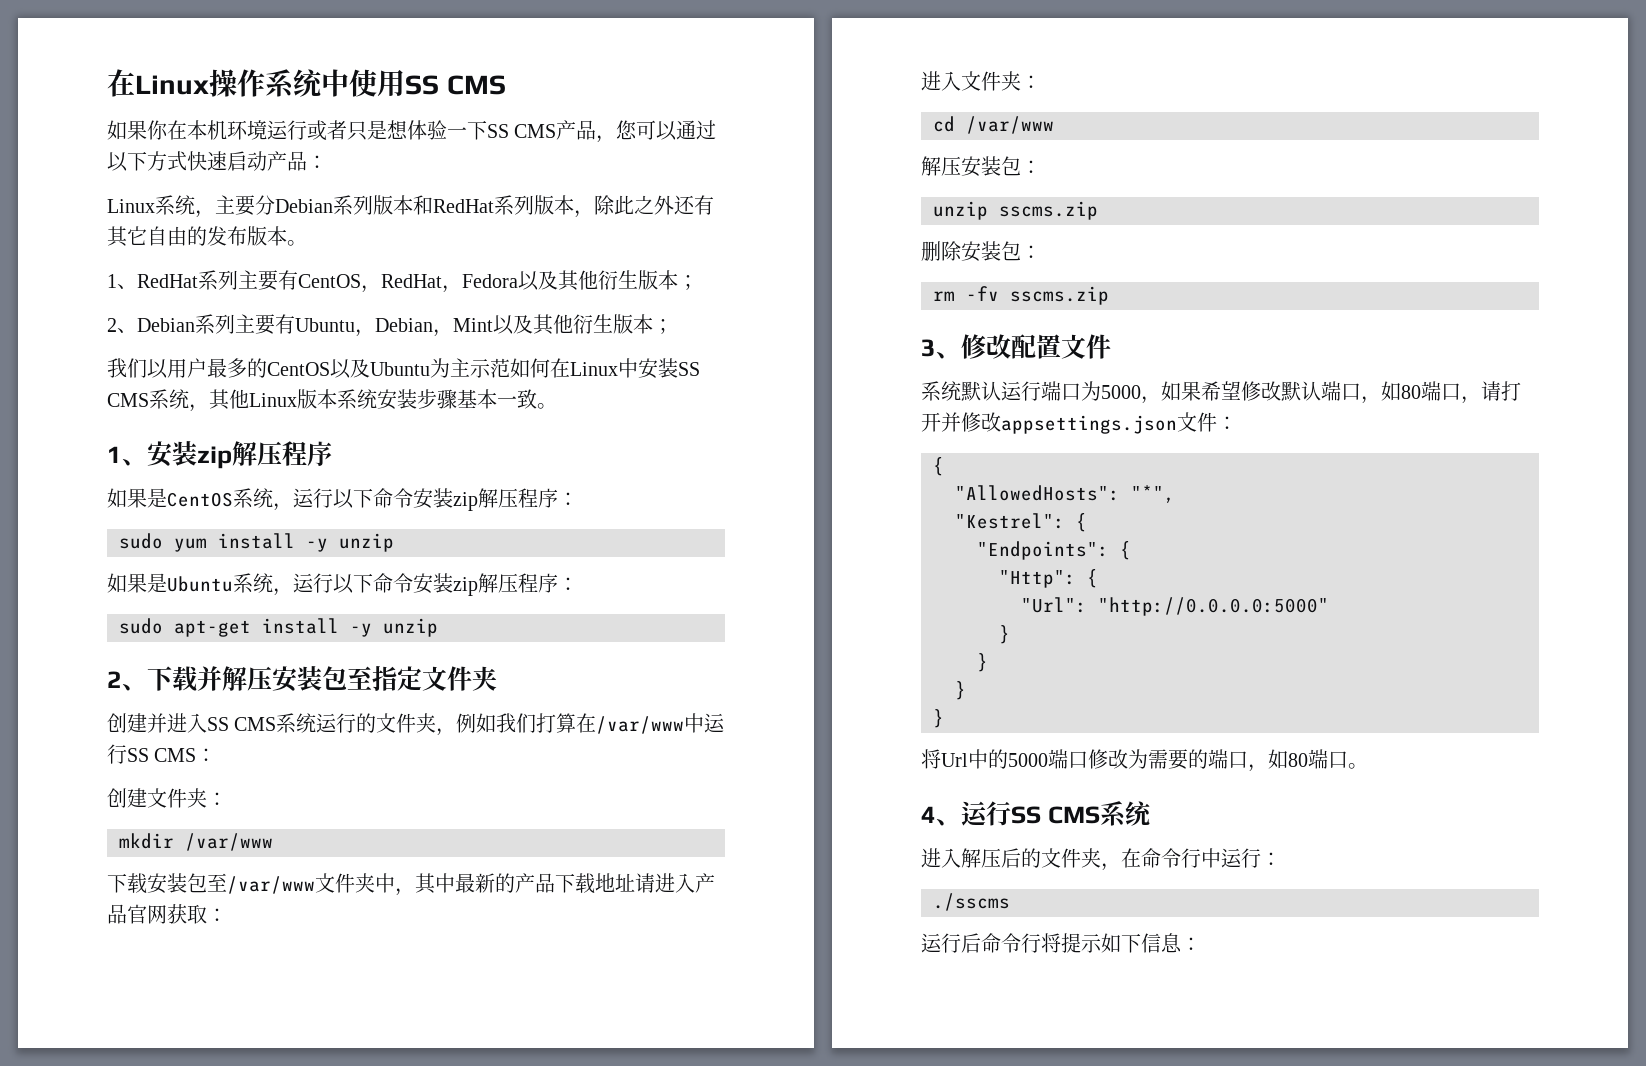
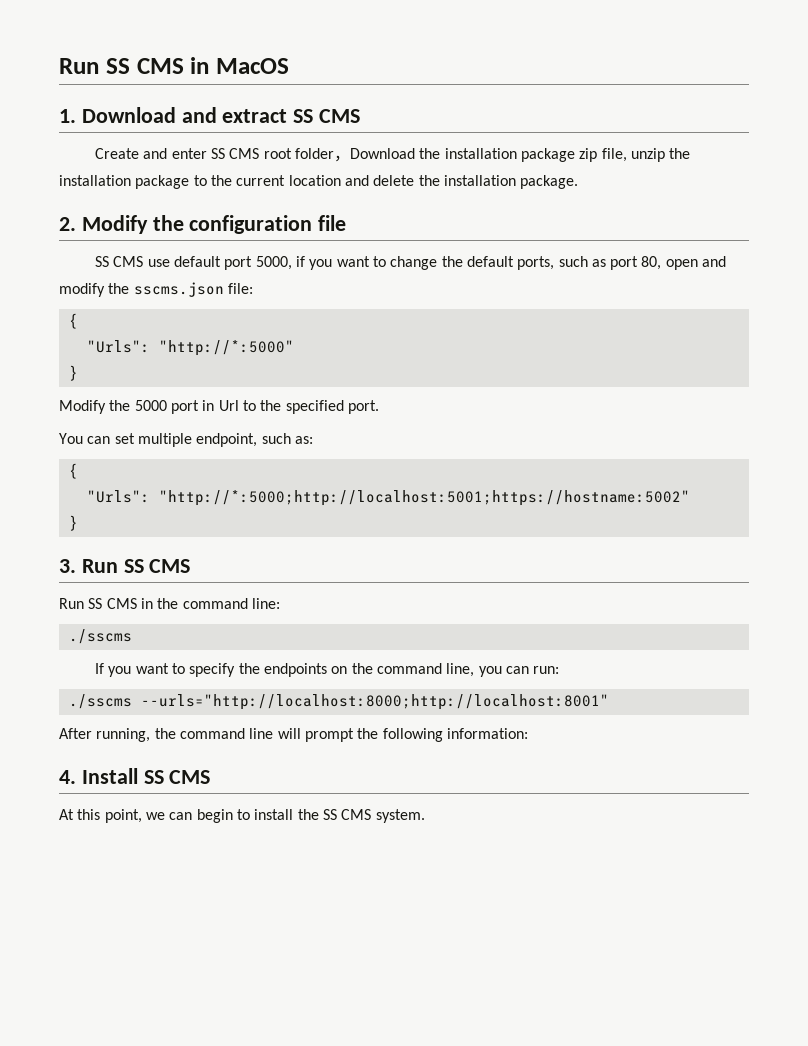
- 在Linux操作系统中使用SS CMS
- 如果你在本机环境运行或者只是想体验一下SS CMS产品，您可以通过以下方式快速启动产品：
- Linux系统，主要分Debian系列版本和RedHat系列版本，除此之外还有其它自由的发布版本。
- 1、RedHat系列主要有CentOS，RedHat，Fedora以及其他衍生版本；
- 2、Debian系列主要有Ubuntu，Debian，Mint以及其他衍生版本；
- 我们以用户最多的CentOS以及Ubuntu为主示范如何在Linux中安装SS CMS系统，其他Linux版本系统安装步骤基本一致。
- 1、安装zip解压程序
- 如果是CentOS系统，运行以下命令安装zip解压程序：
- sudo yum install -y unzip
- 如果是Ubuntu系统，运行以下命令安装zip解压程序：
- sudo apt-get install -y unzip
- 2、下载并解压安装包至指定文件夹
- 创建并进入SS CMS系统运行的文件夹，例如我们打算在/var/www中运行SS CMS：
- 创建文件夹：
- mkdir /var/www
- 下载安装包至/var/www文件夹中，其中最新的产品下载地址请进入产品官网获取：
- 进入文件夹：
- cd /var/www
- 解压安装包：
- unzip sscms.zip
- 删除安装包：
- rm -fv sscms.zip
- 3、修改配置文件
- 系统默认运行端口为5000，如果希望修改默认端口，如80端口，请打开并修改appsettings.json文件：
+ Run SS CMS in MacOS
+ 1. Download and extract SS CMS
+ Create and enter SS CMS root folder，Download the installation package zip file, unzip the installation package to the current location and delete the installation package.
+ 2. Modify the configuration file
+ SS CMS use default port 5000, if you want to change the default ports, such as port 80, open and modify the sscms.json file:
  {
- "AllowedHosts": "*",
- "Kestrel": {
- "Endpoints": {
- "Http": {
- "Url": "http://0.0.0.0:5000"
+ "Urls": "http://*:5000"
  }
+ Modify the 5000 port in Url to the specified port.
+ You can set multiple endpoint, such as:
+ {
+ "Urls": "http://*:5000;http://localhost:5001;https://hostname:5002"
  }
- }
- }
- 将Url中的5000端口修改为需要的端口，如80端口。
- 4、运行SS CMS系统
- 进入解压后的文件夹，在命令行中运行：
+ 3. Run SS CMS
+ Run SS CMS in the command line:
  ./sscms
- 运行后命令行将提示如下信息：
+ If you want to specify the endpoints on the command line, you can run:
+ ./sscms --urls="http://localhost:8000;http://localhost:8001"
+ After running, the command line will prompt the following information:
+ 4. Install SS CMS
+ At this point, we can begin to install the SS CMS system.

